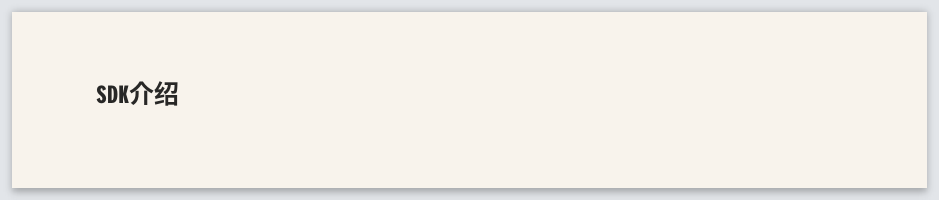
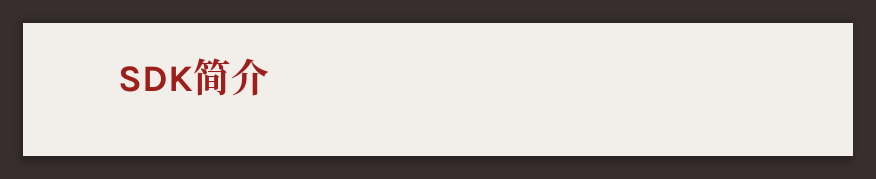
- SDK介绍
+ SDK简介

